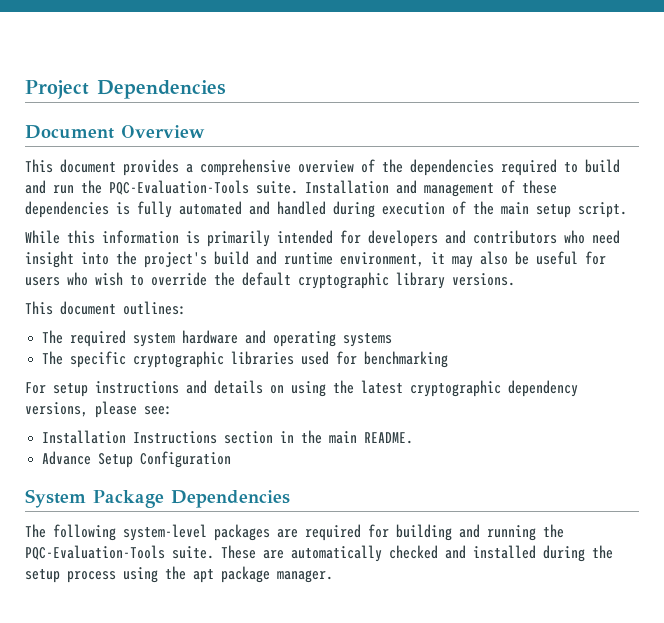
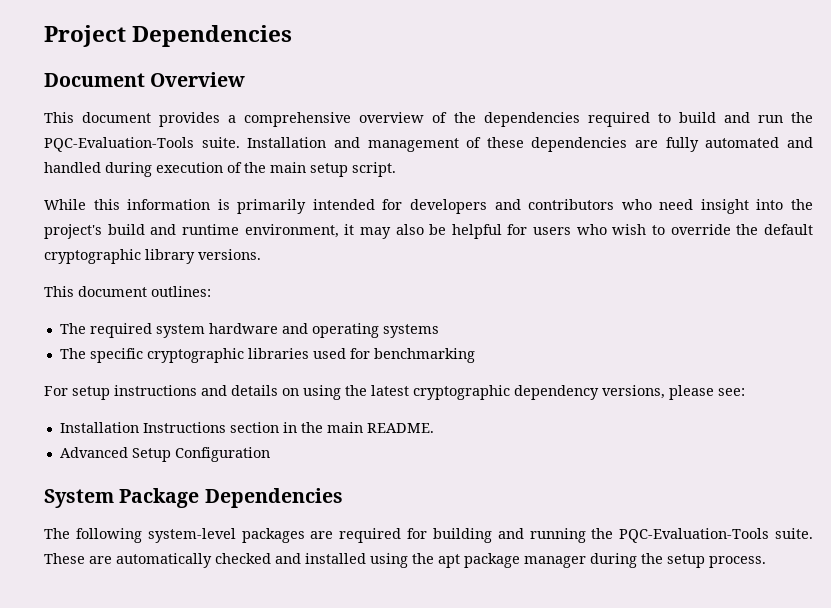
- Installation and management of these dependencies is fully automated and handled during execution of the main setup script.
+ Installation and management of these dependencies are fully automated and handled during execution of the main setup script.
- While this information is primarily intended for developers and contributors who need insight into the project's build and runtime environment, it may also be useful for users who wish to override the default cryptographic library versions.
+ While this information is primarily intended for developers and contributors who need insight into the project's build and runtime environment, it may also be helpful for users who wish to override the default cryptographic library versions.
- Advance Setup Configuration
+ Advanced Setup Configuration
- These are automatically checked and installed during the setup process using the apt package manager.
+ These are automatically checked and installed using the apt package manager during the setup process.

